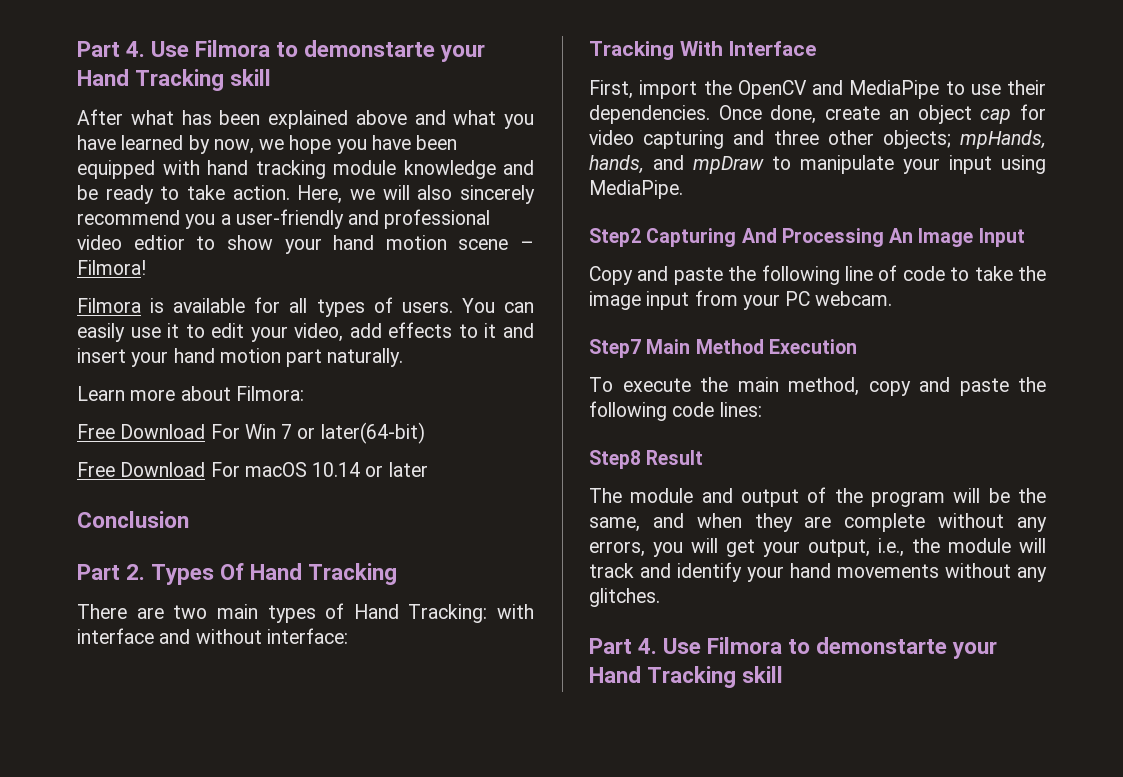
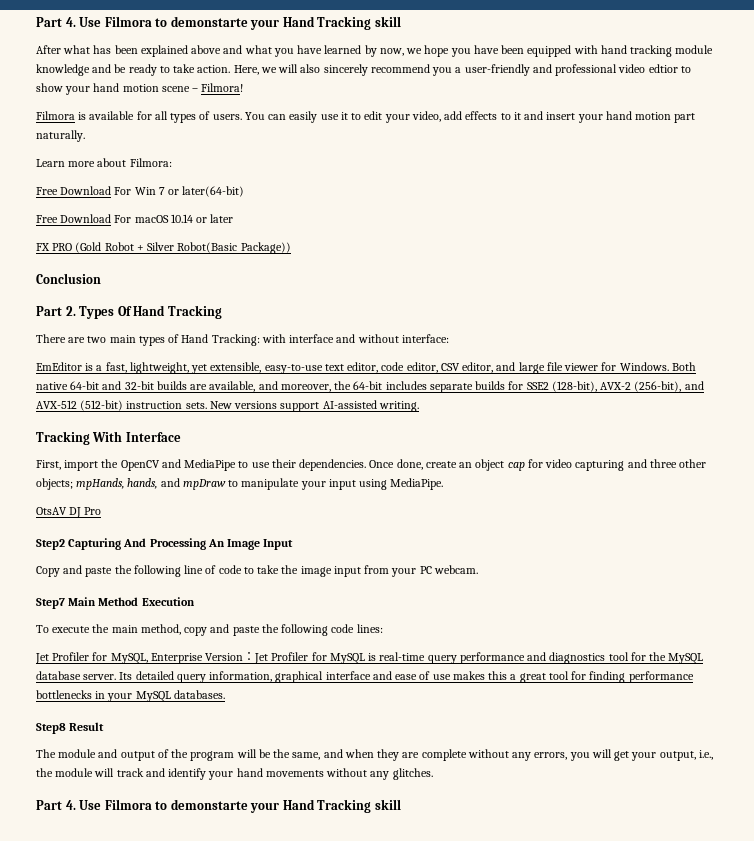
+ FX PRO (Gold Robot + Silver Robot(Basic Package))
+ EmEditor is a fast, lightweight, yet extensible, easy-to-use text editor, code editor, CSV editor, and large file viewer for Windows. Both native 64-bit and 32-bit builds are available, and moreover, the 64-bit includes separate builds for SSE2 (128-bit), AVX-2 (256-bit), and AVX-512 (512-bit) instruction sets. New versions support AI-assisted writing.
+ OtsAV DJ Pro
+ Jet Profiler for MySQL, Enterprise Version：Jet Profiler for MySQL is real-time query performance and diagnostics tool for the MySQL database server. Its detailed query information, graphical interface and ease of use makes this a great tool for finding performance bottlenecks in your MySQL databases.

